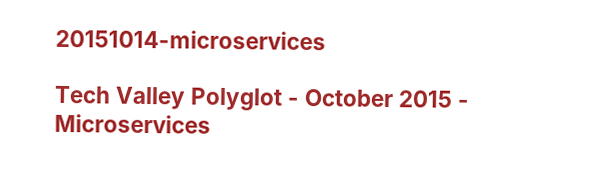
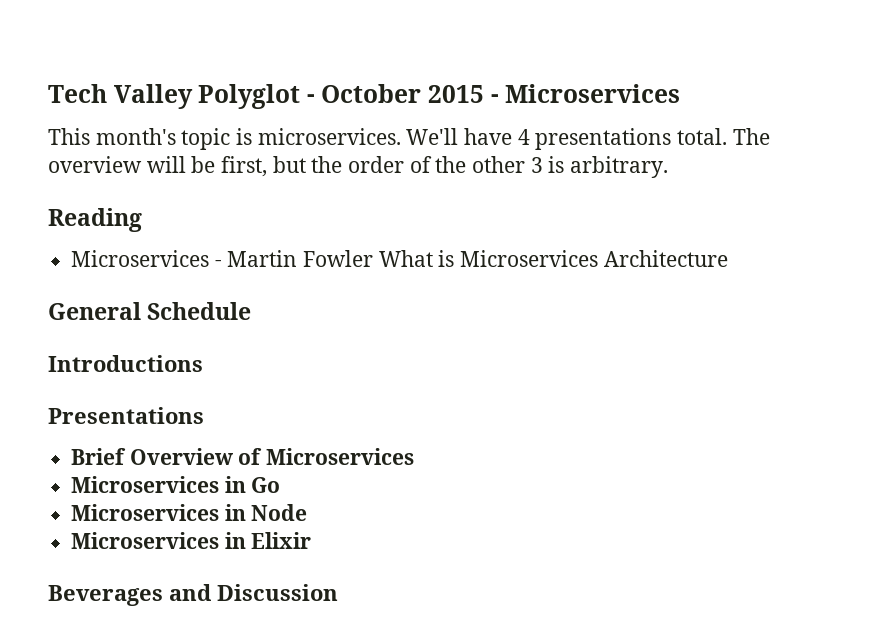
- 20151014-microservices
+ This month's topic is microservices. We'll have 4 presentations total. The overview will be first, but the order of the other 3 is arbitrary.
+ Reading
+ Microservices - Martin Fowler What is Microservices Architecture
+ General Schedule
+ Introductions
+ Presentations
+ Brief Overview of Microservices
+ Microservices in Go
+ Microservices in Node
+ Microservices in Elixir
+ Beverages and Discussion

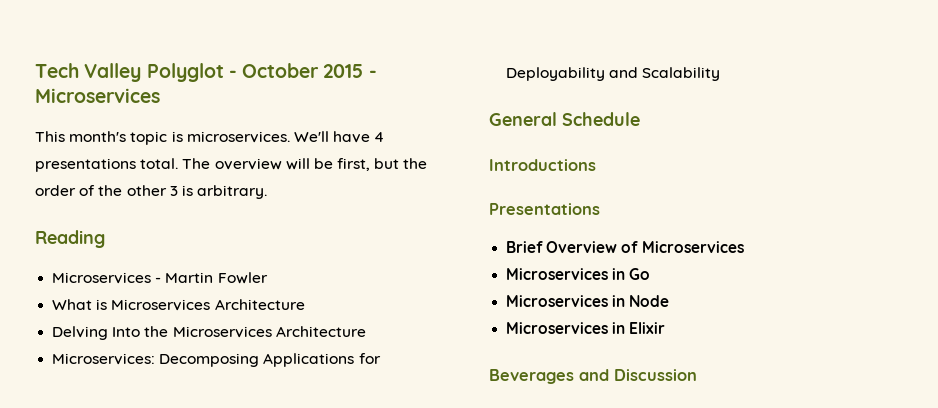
- Microservices - Martin Fowler What is Microservices Architecture
+ Microservices - Martin Fowler
+ What is Microservices Architecture
+ Delving Into the Microservices Architecture
+ Microservices: Decomposing Applications for Deployability and Scalability

